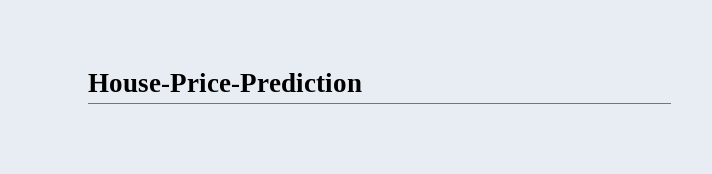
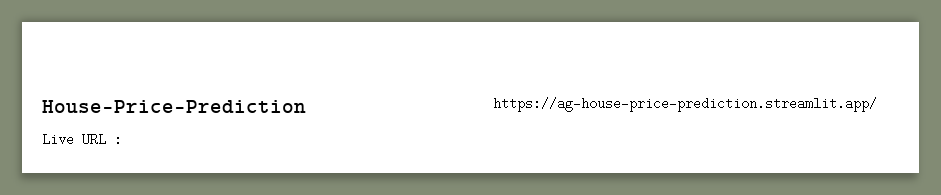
+ Live URL : https://ag-house-price-prediction.streamlit.app/

